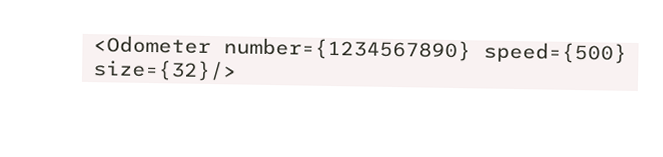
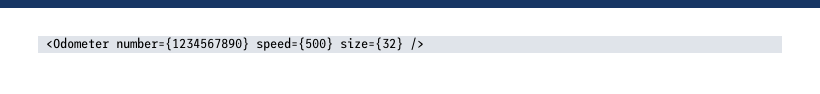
- <Odometer number={1234567890} speed={500} size={32}/>
+ <Odometer number={1234567890} speed={500} size={32} />

